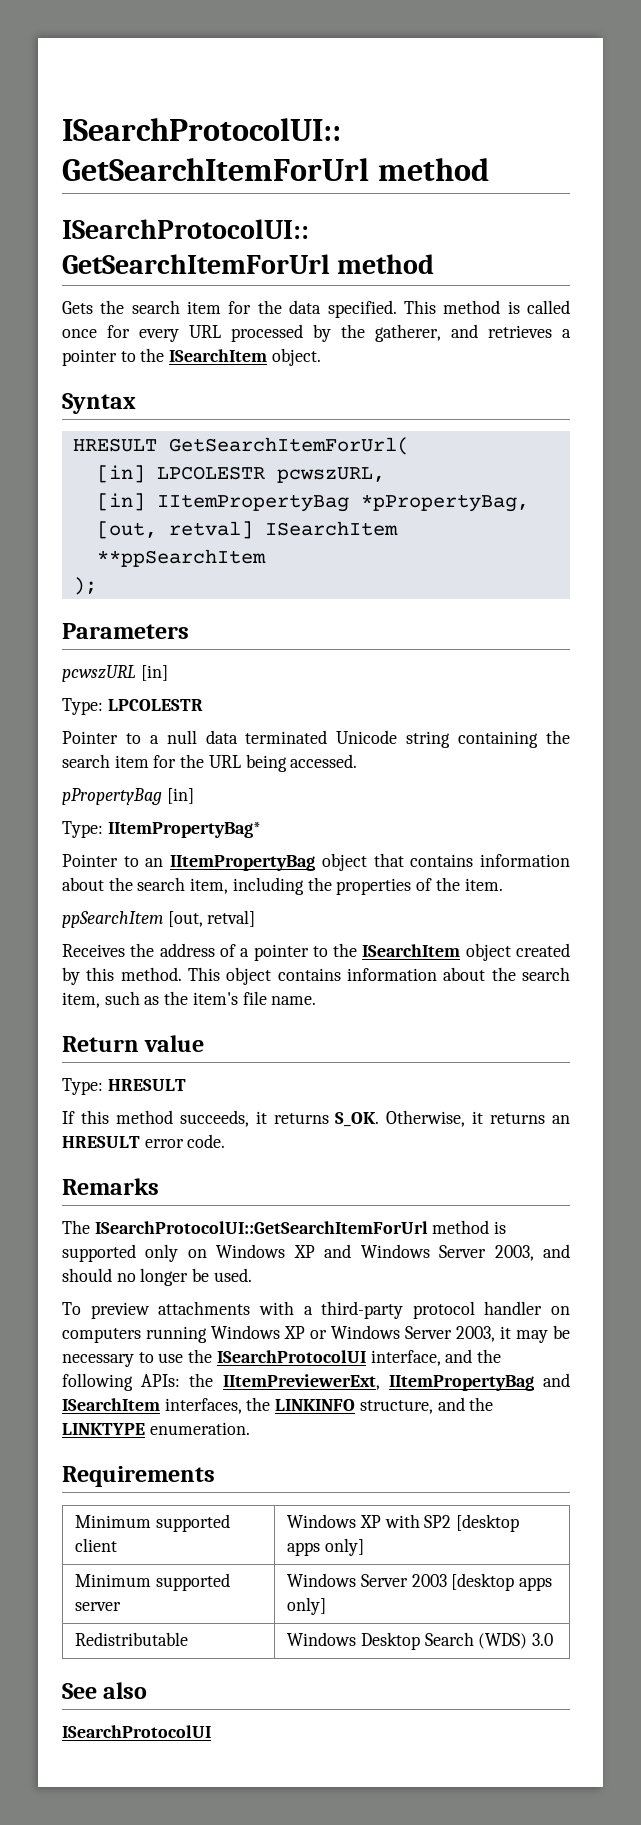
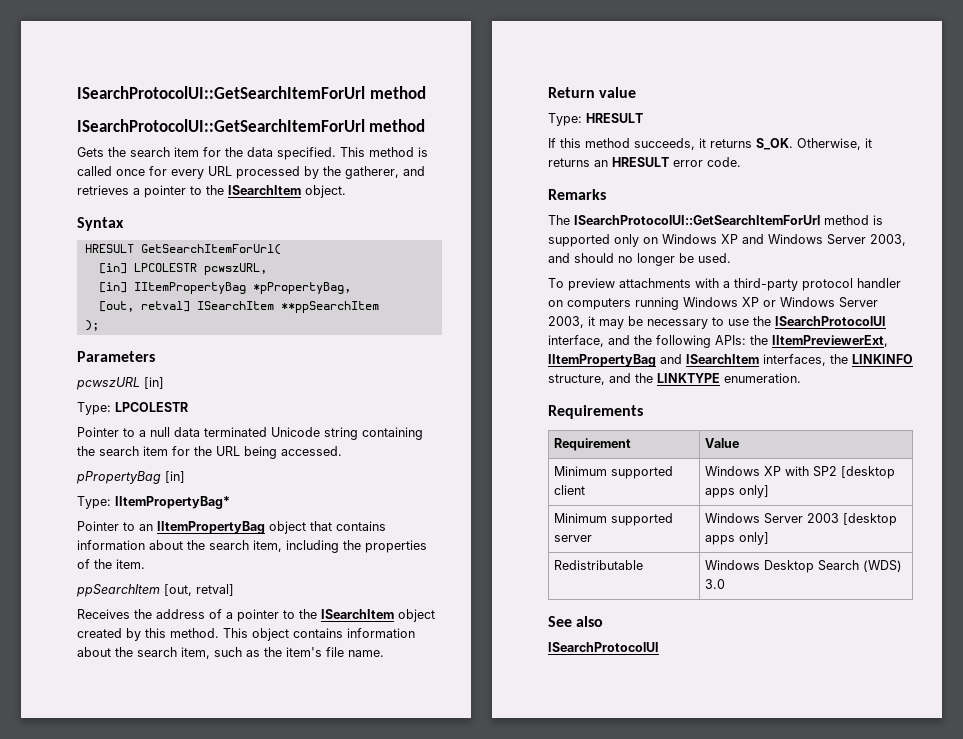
+ Requirement | Value

